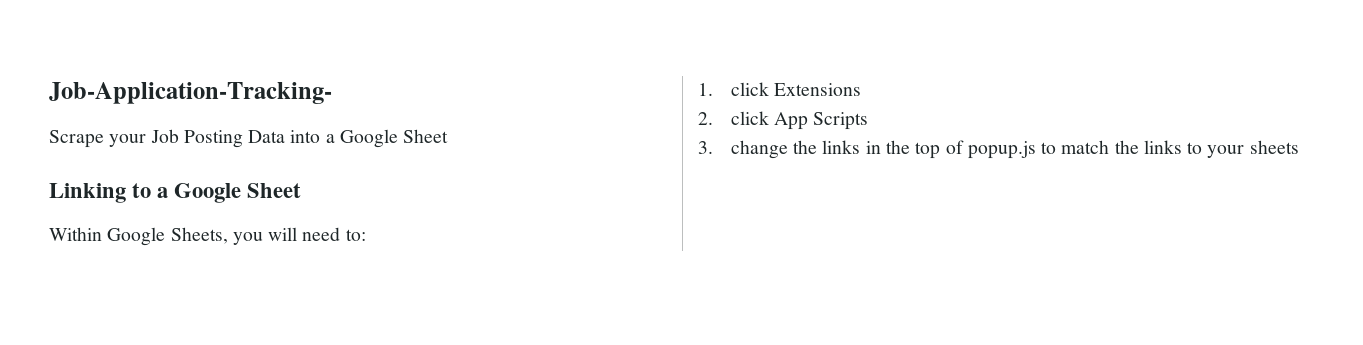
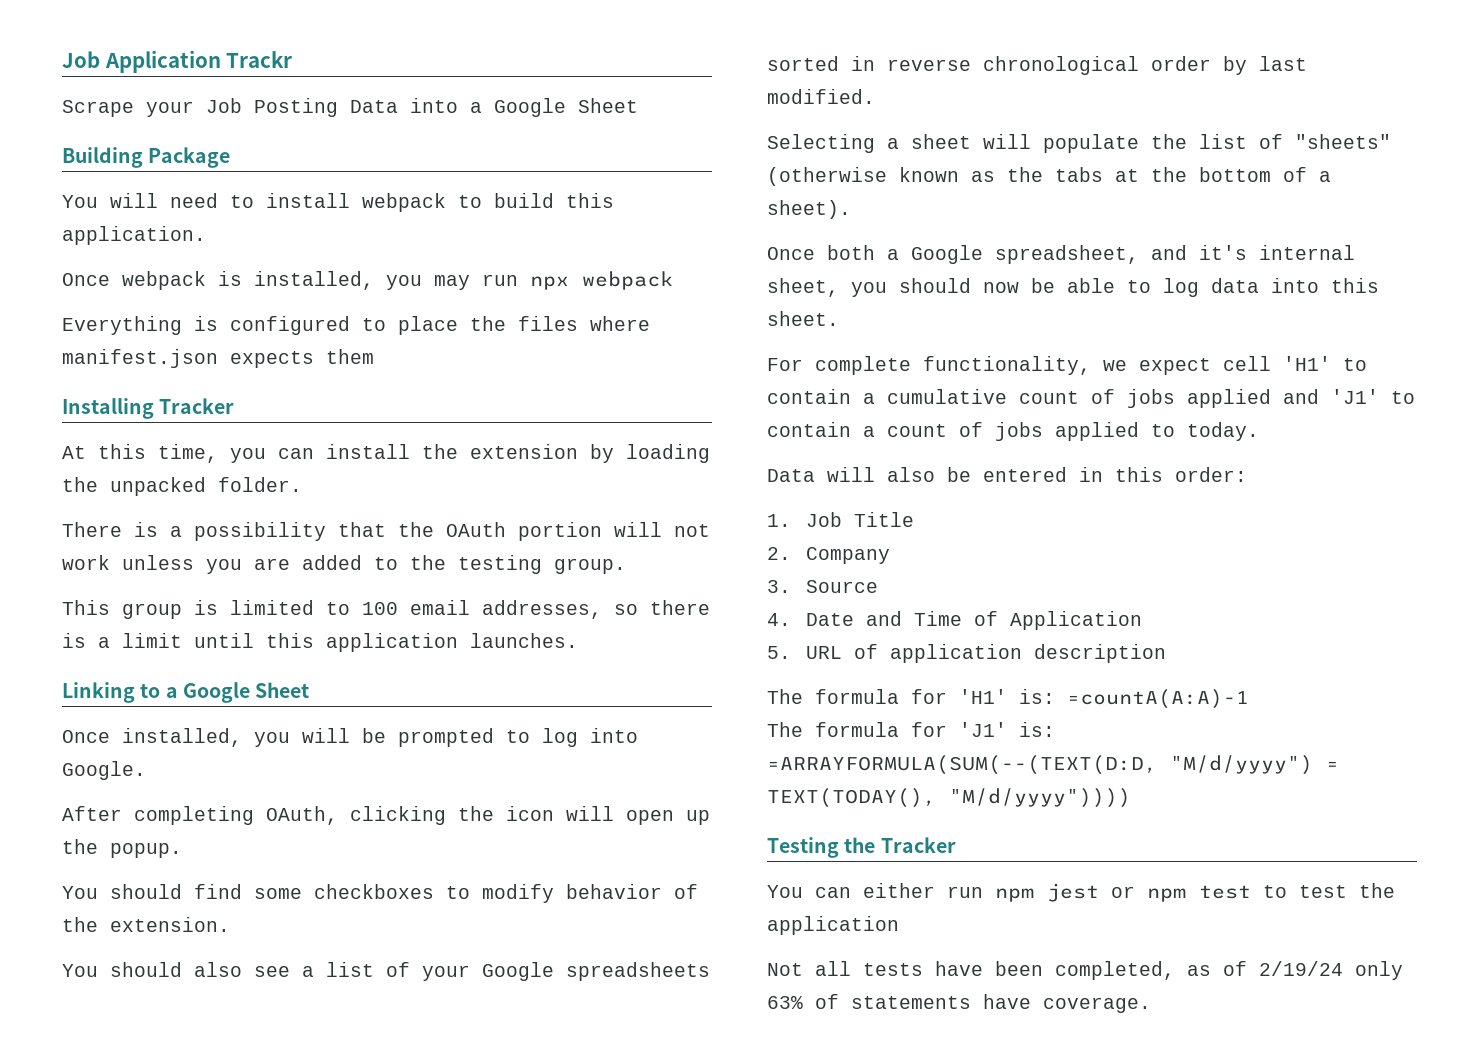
- Job-Application-Tracking-
+ Job Application Trackr
+ Building Package
+ You will need to install webpack to build this application.
+ Once webpack is installed, you may run npx webpack
+ Everything is configured to place the files where manifest.json expects them
+ Installing Tracker
+ At this time, you can install the extension by loading the unpacked folder.
+ There is a possibility that the OAuth portion will not work unless you are added to the testing group.
+ This group is limited to 100 email addresses, so there is a limit until this application launches.
- Within Google Sheets, you will need to:
+ Once installed, you will be prompted to log into Google.
+ After completing OAuth, clicking the icon will open up the popup.
+ You should find some checkboxes to modify behavior of the extension.
+ You should also see a list of your Google spreadsheets sorted in reverse chronological order by last modified.
+ Selecting a sheet will populate the list of "sheets" (otherwise known as the tabs at the bottom of a sheet).
+ Once both a Google spreadsheet, and it's internal sheet, you should now be able to log data into this sheet.
+ For complete functionality, we expect cell 'H1' to contain a cumulative count of jobs applied and 'J1' to contain a count of jobs applied to today.
+ Data will also be entered in this order:
- 1. click Extensions
+ 1. Job Title
- 2. click App Scripts
- 3. change the links in the top of popup.js to match the links to your sheets
+ 2. Company
+ 3. Source
+ 4. Date and Time of Application
+ 5. URL of application description
+ The formula for 'H1' is: =countA(A:A)-1
+ The formula for 'J1' is: =ARRAYFORMULA(SUM(--(TEXT(D:D, "M/d/yyyy") = TEXT(TODAY(), "M/d/yyyy"))))
+ Testing the Tracker
+ You can either run npm jest or npm test to test the application
+ Not all tests have been completed, as of 2/19/24 only 63% of statements have coverage.

